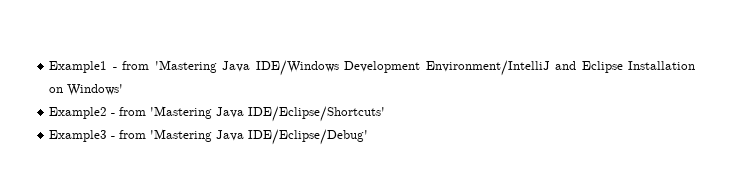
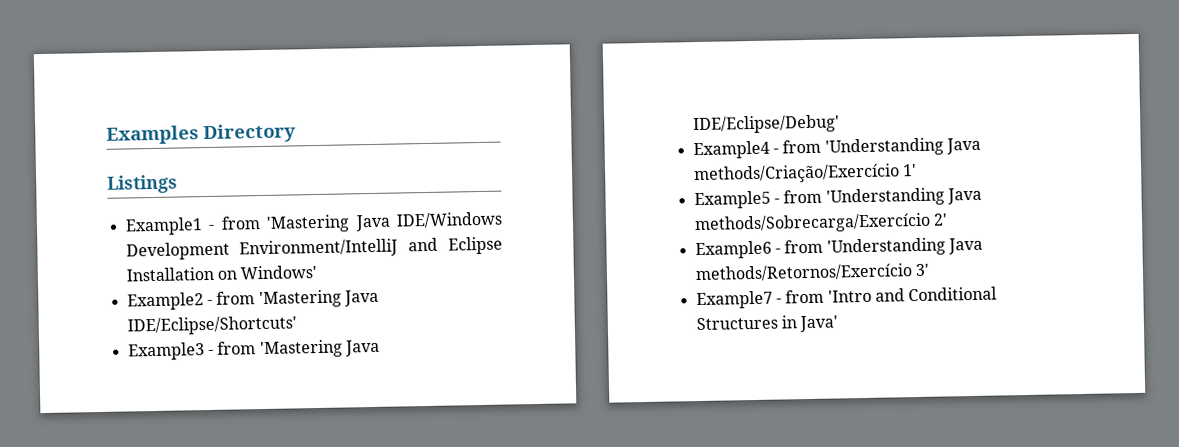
+ Examples Directory
+ Listings
+ Example4 - from 'Understanding Java methods/Criação/Exercício 1'
+ Example5 - from 'Understanding Java methods/Sobrecarga/Exercício 2'
+ Example6 - from 'Understanding Java methods/Retornos/Exercício 3'
+ Example7 - from 'Intro and Conditional Structures in Java'

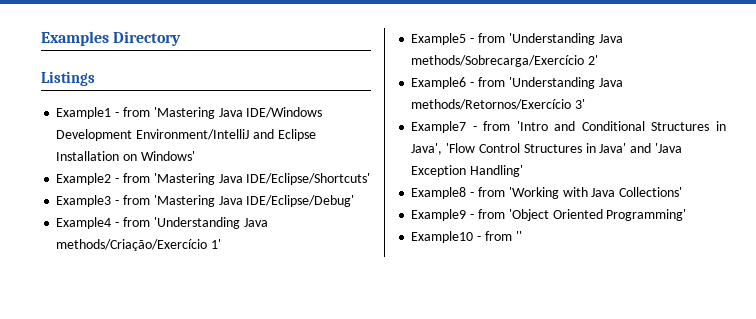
- Example7 - from 'Intro and Conditional Structures in Java'
+ Example7 - from 'Intro and Conditional Structures in Java', 'Flow Control Structures in Java' and 'Java Exception Handling'
+ Example8 - from 'Working with Java Collections'
+ Example9 - from 'Object Oriented Programming'
+ Example10 - from ''

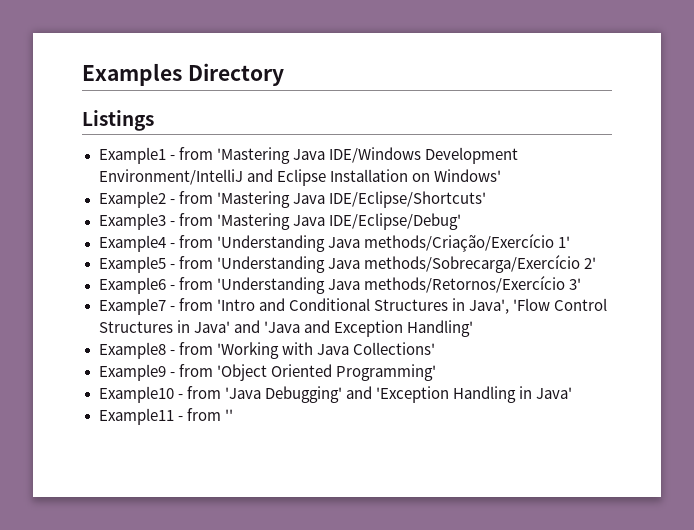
- Example7 - from 'Intro and Conditional Structures in Java', 'Flow Control Structures in Java' and 'Java Exception Handling'
+ Example7 - from 'Intro and Conditional Structures in Java', 'Flow Control Structures in Java' and 'Java and Exception Handling'
- Example10 - from ''
+ Example10 - from 'Java Debugging' and 'Exception Handling in Java'
+ Example11 - from ''

